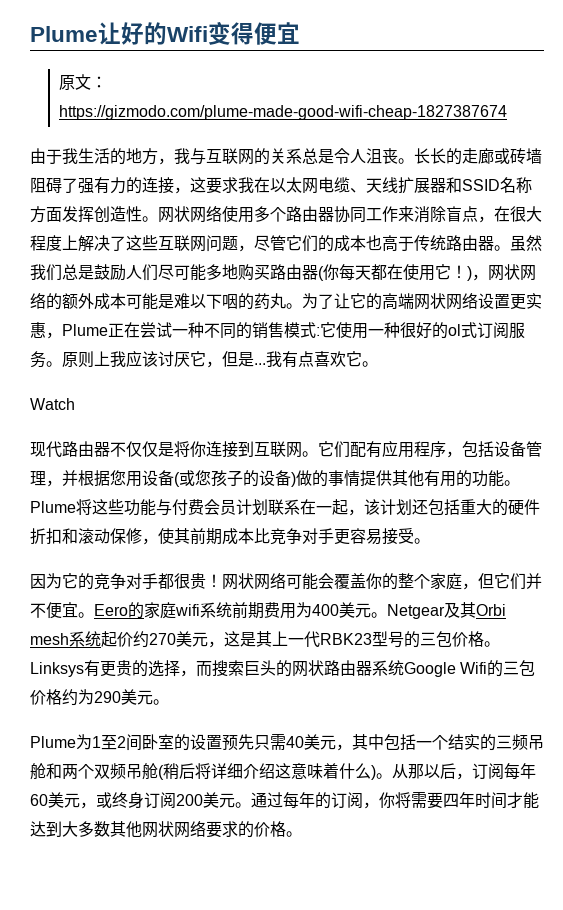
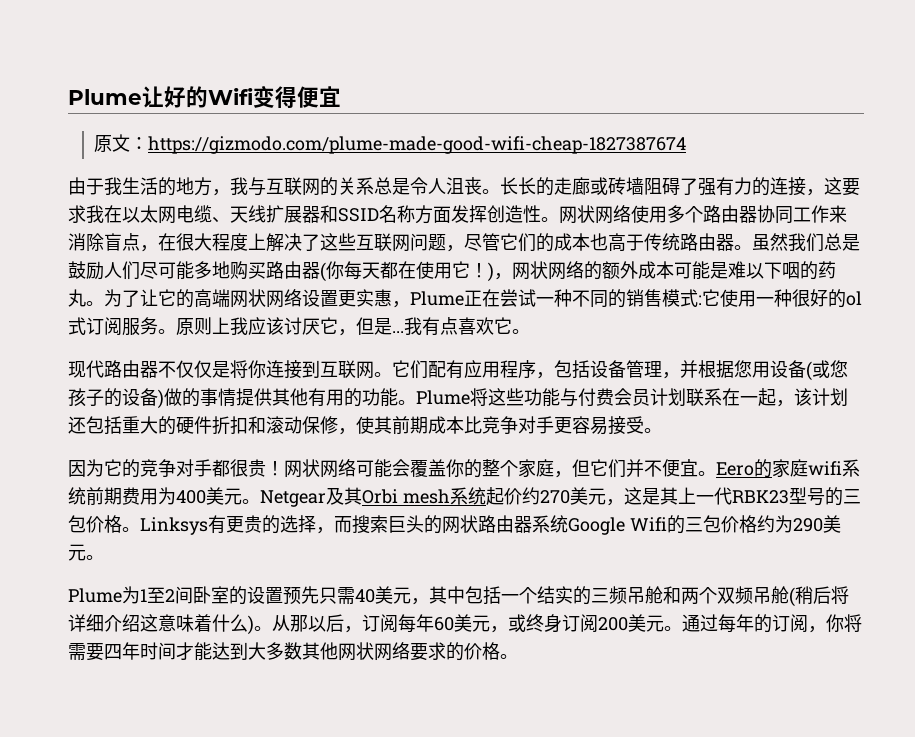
- Watch

